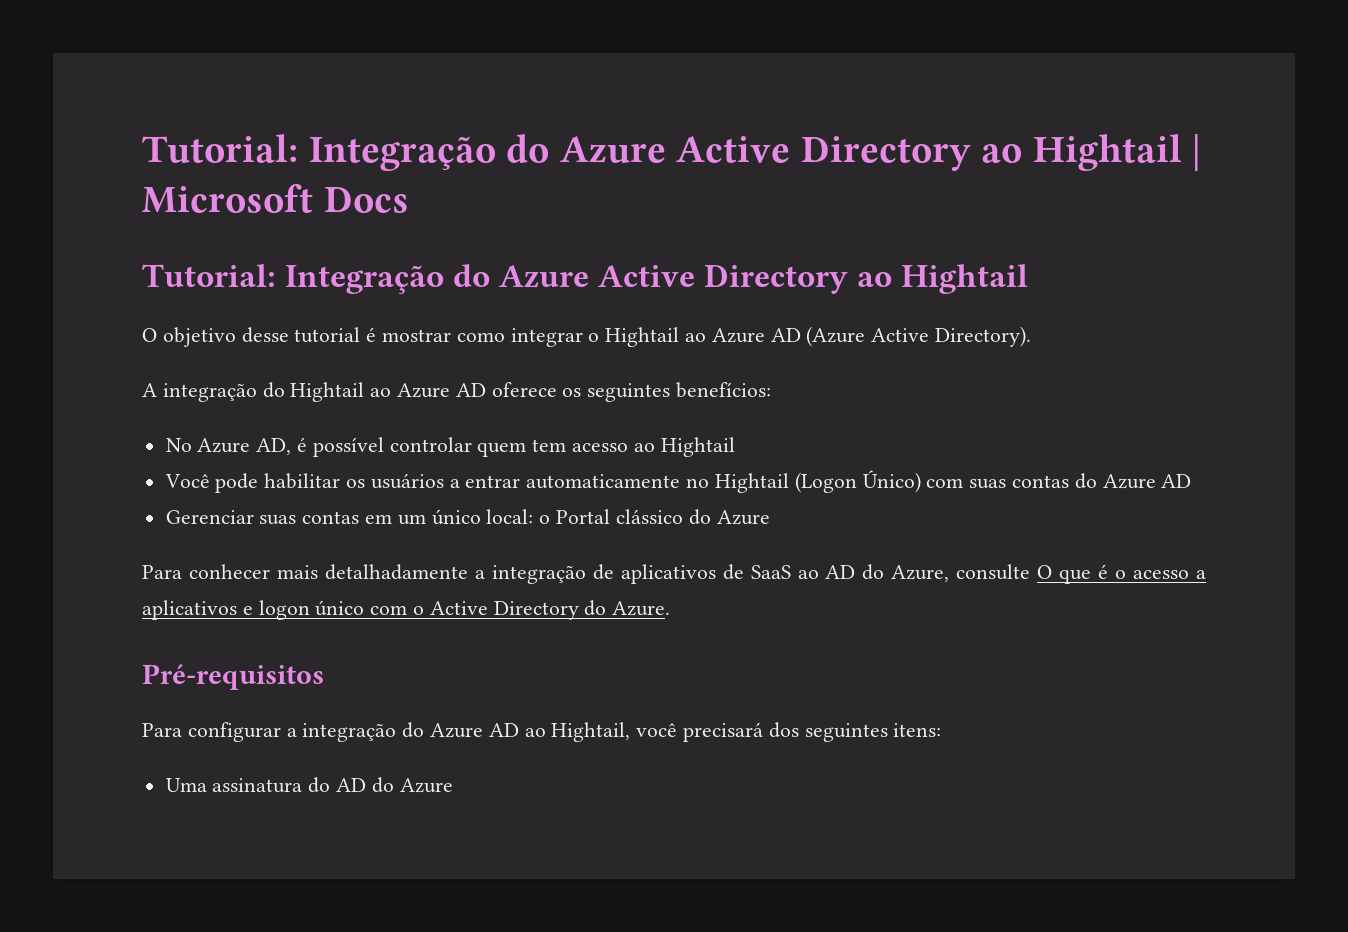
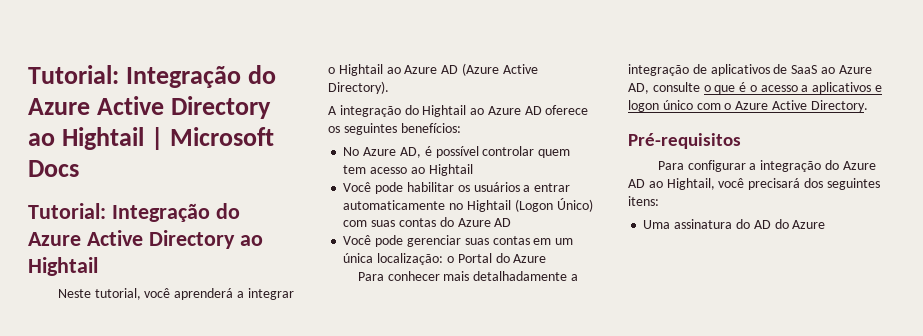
- O objetivo desse tutorial é mostrar como integrar o Hightail ao Azure AD (Azure Active Directory).
+ Neste tutorial, você aprenderá a integrar o Hightail ao Azure AD (Azure Active Directory).
- Gerenciar suas contas em um único local: o Portal clássico do Azure
+ Você pode gerenciar suas contas em um única localização: o Portal do Azure
- Para conhecer mais detalhadamente a integração de aplicativos de SaaS ao AD do Azure, consulte O que é o acesso a aplicativos e logon único com o Active Directory do Azure.
+ Para conhecer mais detalhadamente a integração de aplicativos de SaaS ao Azure AD, consulte o que é o acesso a aplicativos e logon único com o Azure Active Directory.

